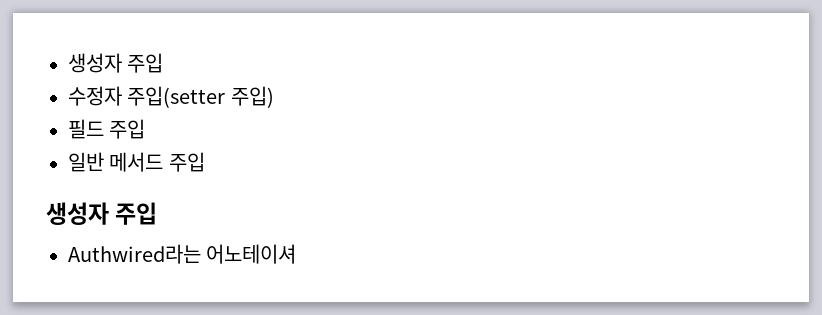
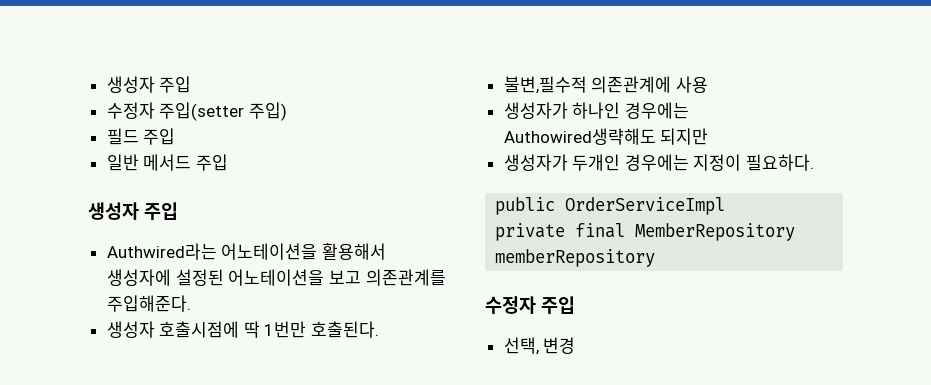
- Authwired라는 어노테이셔
+ Authwired라는 어노테이션을 활용해서 생성자에 설정된 어노테이션을 보고 의존관계를 주입해준다.
+ 생성자 호출시점에 딱 1번만 호출된다.
+ 불변,필수적 의존관계에 사용
+ 생성자가 하나인 경우에는 Authowired생략해도 되지만
+ 생성자가 두개인 경우에는 지정이 필요하다.
+ public OrderServiceImpl
+ private final MemberRepository memberRepository
+ 수정자 주입
+ 선택, 변경

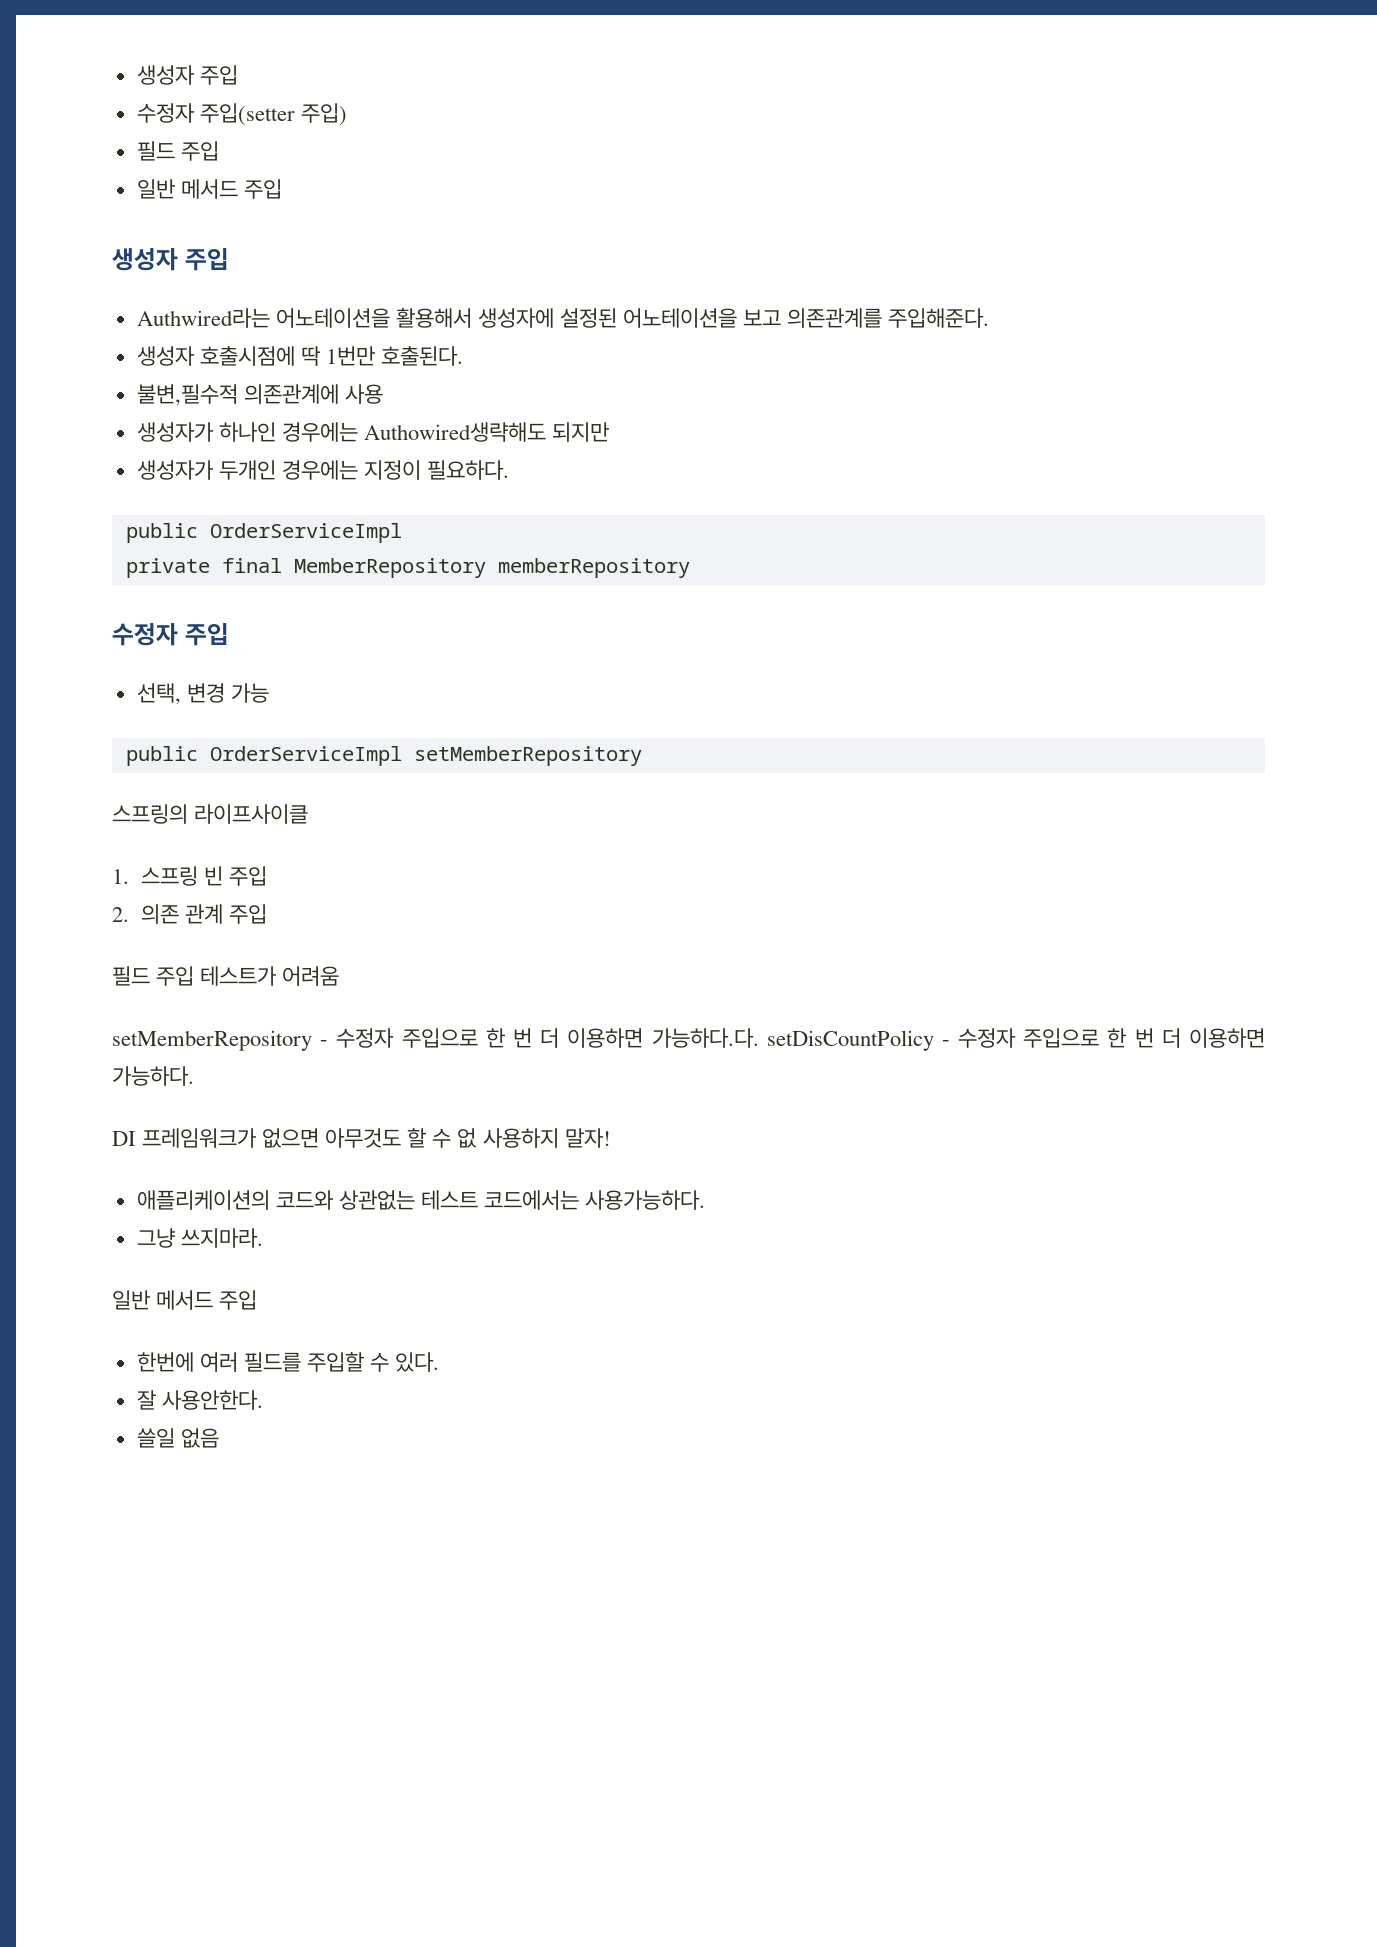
- 선택, 변경
+ 선택, 변경 가능
+ public OrderServiceImpl setMemberRepository
+ 스프링의 라이프사이클
+ 1. 스프링 빈 주입
+ 2. 의존 관계 주입
+ 필드 주입 테스트가 어려움
+ setMemberRepository - 수정자 주입으로 한 번 더 이용하면 가능하다.다. setDisCountPolicy - 수정자 주입으로 한 번 더 이용하면 가능하다.
+ DI 프레임워크가 없으면 아무것도 할 수 없 사용하지 말자!
+ 애플리케이션의 코드와 상관없는 테스트 코드에서는 사용가능하다.
+ 그냥 쓰지마라.
+ 일반 메서드 주입
+ 한번에 여러 필드를 주입할 수 있다.
+ 잘 사용안한다.
+ 쓸일 없음

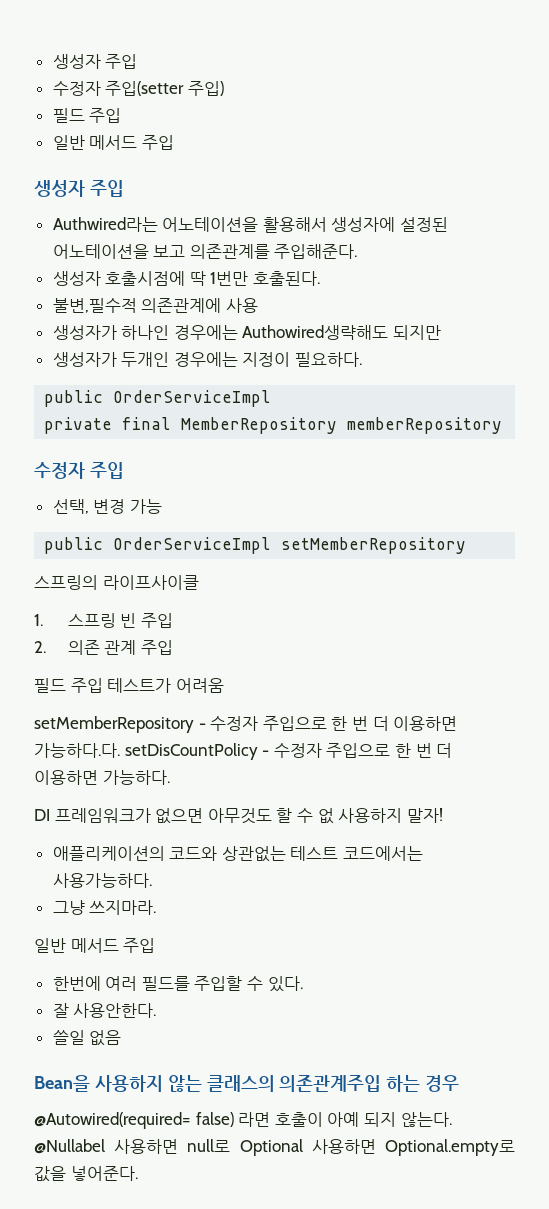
+ Bean을 사용하지 않는 클래스의 의존관계주입 하는 경우
+ @Autowired(required= false) 라면 호출이 아예 되지 않는다. @Nullabel 사용하면 null로 Optional 사용하면 Optional.empty로 값을 넣어준다.

